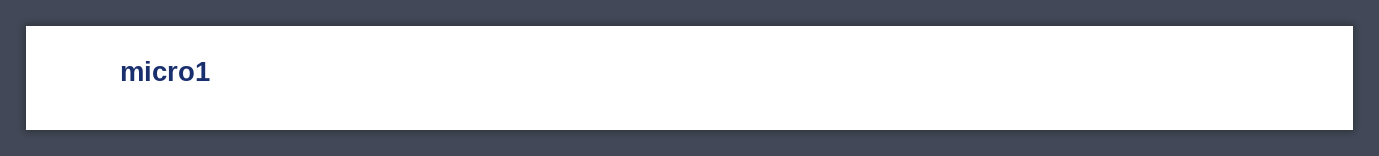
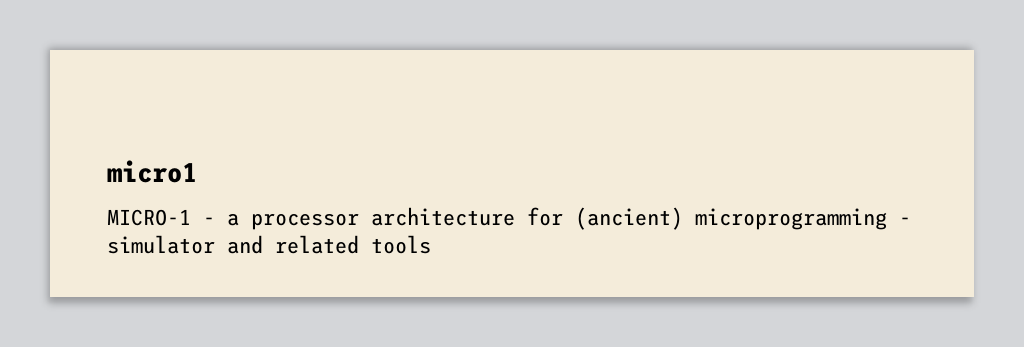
+ MICRO-1 - a processor architecture for (ancient) microprogramming - simulator and related tools

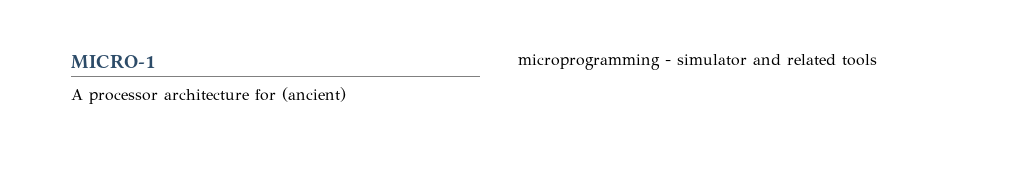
- micro1
- MICRO-1 - a processor architecture for (ancient) microprogramming - simulator and related tools
+ MICRO-1
+ A processor architecture for (ancient) microprogramming - simulator and related tools

